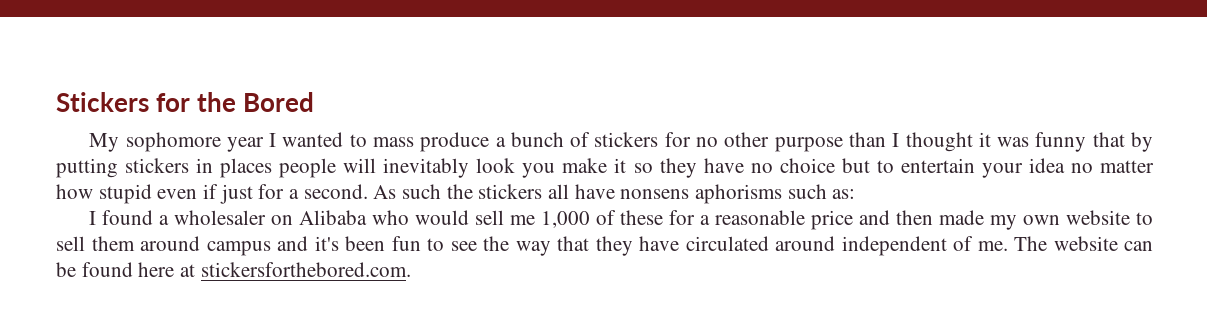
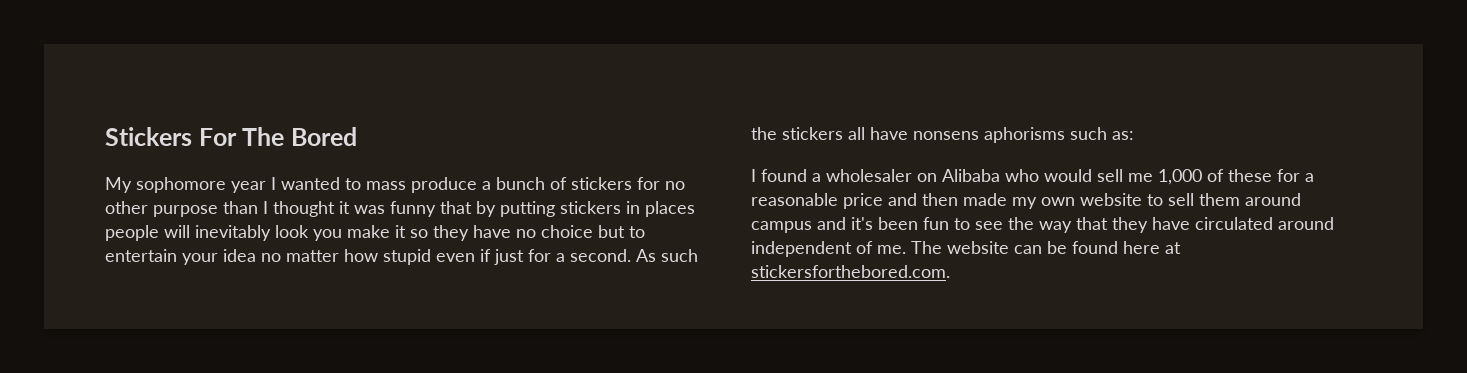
- Stickers for the Bored
+ Stickers For The Bored

